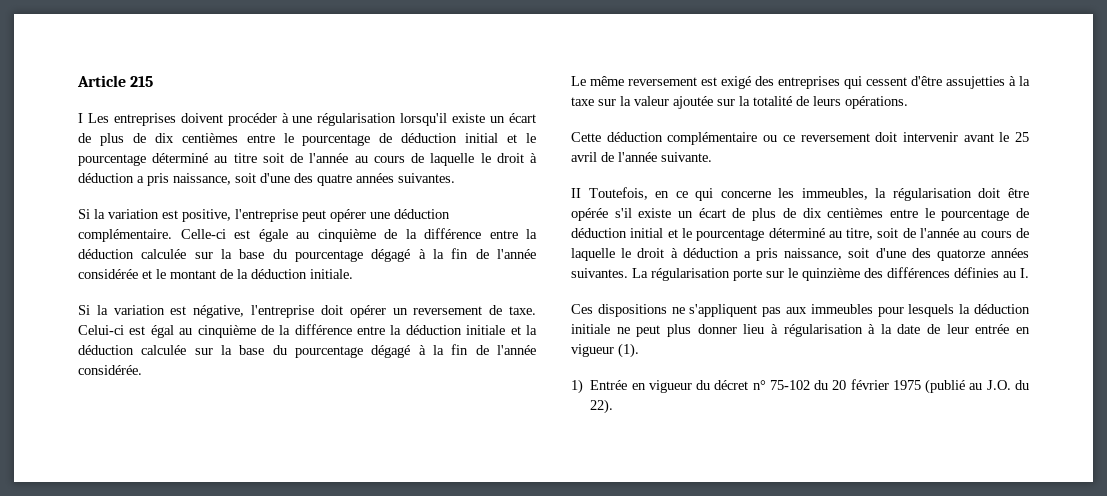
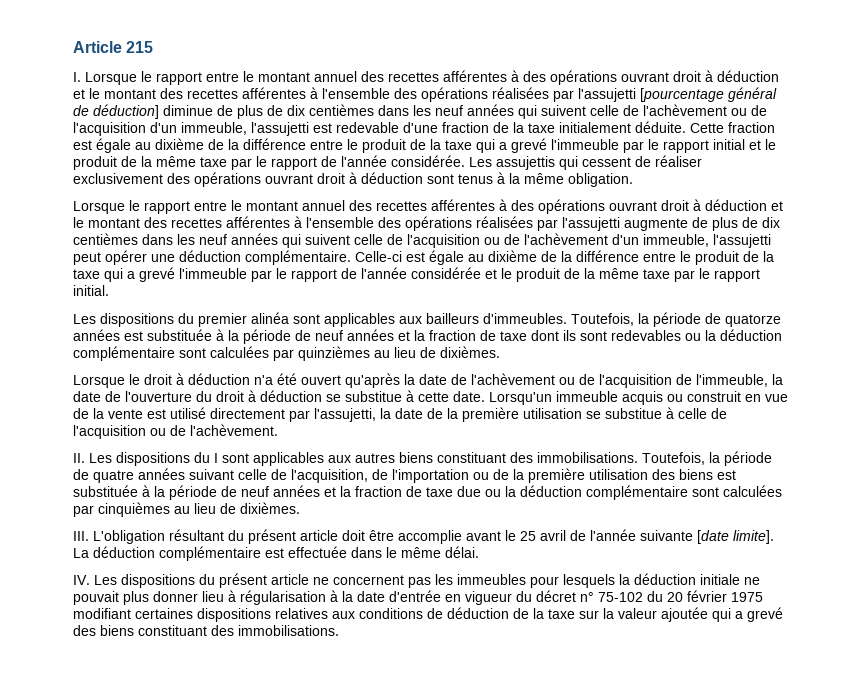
- I Les entreprises doivent procéder à une régularisation lorsqu'il existe un écart de plus de dix centièmes entre le pourcentage de déduction initial et le pourcentage déterminé au titre soit de l'année au cours de laquelle le droit à déduction a pris naissance, soit d'une des quatre années suivantes.
- Si la variation est positive, l'entreprise peut opérer une déduction complémentaire.
+ I. Lorsque le rapport entre le montant annuel des recettes afférentes à des opérations ouvrant droit à déduction et le montant des recettes afférentes à l'ensemble des opérations réalisées par l'assujetti [pourcentage général de déduction] diminue de plus de dix centièmes dans les neuf années qui suivent celle de l'achèvement ou de l'acquisition d'un immeuble, l'assujetti est redevable d'une fraction de la taxe initialement déduite. Cette fraction est égale au dixième de la différence entre le produit de la taxe qui a grevé l'immeuble par le rapport initial et le produit de la même taxe par le rapport de l'année considérée. Les assujettis qui cessent de réaliser exclusivement des opérations ouvrant droit à déduction sont tenus à la même obligation.
+ Lorsque le rapport entre le montant annuel des recettes afférentes à des opérations ouvrant droit à déduction et le montant des recettes afférentes à l'ensemble des opérations réalisées par l'assujetti augmente de plus de dix centièmes dans les neuf années qui suivent celle de l'acquisition ou de l'achèvement d'un immeuble, l'assujetti peut opérer une déduction complémentaire.
- Celle-ci est égale au cinquième de la différence entre la déduction calculée sur la base du pourcentage dégagé à la fin de l'année considérée et le montant de la déduction initiale.
- Si la variation est négative, l'entreprise doit opérer un reversement de taxe. Celui-ci est égal au cinquième de la différence entre la déduction initiale et la déduction calculée sur la base du pourcentage dégagé à la fin de l'année considérée.
- Le même reversement est exigé des entreprises qui cessent d'être assujetties à la taxe sur la valeur ajoutée sur la totalité de leurs opérations.
- Cette déduction complémentaire ou ce reversement doit intervenir avant le 25 avril de l'année suivante.
- II Toutefois, en ce qui concerne les immeubles, la régularisation doit être opérée s'il existe un écart de plus de dix centièmes entre le pourcentage de déduction initial et le pourcentage déterminé au titre, soit de l'année au cours de laquelle le droit à déduction a pris naissance, soit d'une des quatorze années suivantes. La régularisation porte sur le quinzième des différences définies au I.
- Ces dispositions ne s'appliquent pas aux immeubles pour lesquels la déduction initiale ne peut plus donner lieu à régularisation à la date de leur entrée en vigueur (1).
- 1) Entrée en vigueur du décret n° 75-102 du 20 février 1975 (publié au J.O. du 22).
+ Celle-ci est égale au dixième de la différence entre le produit de la taxe qui a grevé l'immeuble par le rapport de l'année considérée et le produit de la même taxe par le rapport initial.
+ Les dispositions du premier alinéa sont applicables aux bailleurs d'immeubles. Toutefois, la période de quatorze années est substituée à la période de neuf années et la fraction de taxe dont ils sont redevables ou la déduction complémentaire sont calculées par quinzièmes au lieu de dixièmes.
+ Lorsque le droit à déduction n'a été ouvert qu'après la date de l'achèvement ou de l'acquisition de l'immeuble, la date de l'ouverture du droit à déduction se substitue à cette date. Lorsqu'un immeuble acquis ou construit en vue de la vente est utilisé directement par l'assujetti, la date de la première utilisation se substitue à celle de l'acquisition ou de l'achèvement.
+ II. Les dispositions du I sont applicables aux autres biens constituant des immobilisations. Toutefois, la période de quatre années suivant celle de l'acquisition, de l'importation ou de la première utilisation des biens est substituée à la période de neuf années et la fraction de taxe due ou la déduction complémentaire sont calculées par cinquièmes au lieu de dixièmes.
+ III. L'obligation résultant du présent article doit être accomplie avant le 25 avril de l'année suivante [date limite]. La déduction complémentaire est effectuée dans le même délai.
+ IV. Les dispositions du présent article ne concernent pas les immeubles pour lesquels la déduction initiale ne pouvait plus donner lieu à régularisation à la date d'entrée en vigueur du décret n° 75-102 du 20 février 1975 modifiant certaines dispositions relatives aux conditions de déduction de la taxe sur la valeur ajoutée qui a grevé des biens constituant des immobilisations.

